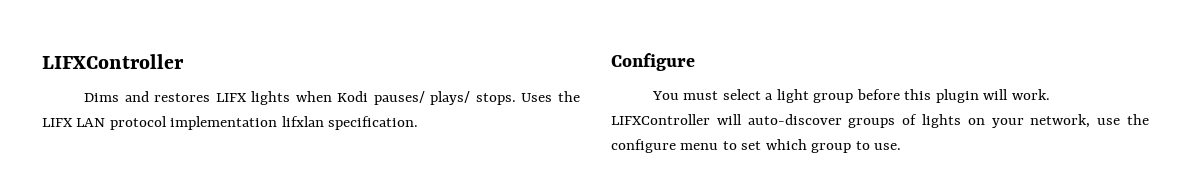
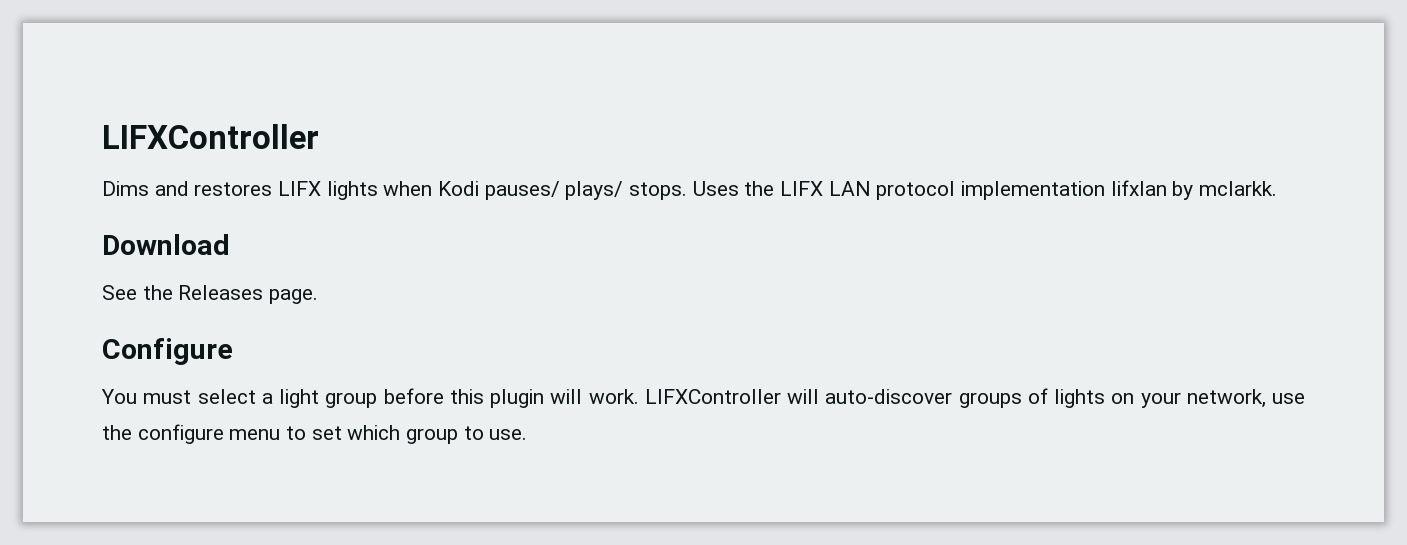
- Uses the LIFX LAN protocol implementation lifxlan specification.
+ Uses the LIFX LAN protocol implementation lifxlan by mclarkk.
+ Download
+ See the Releases page.

